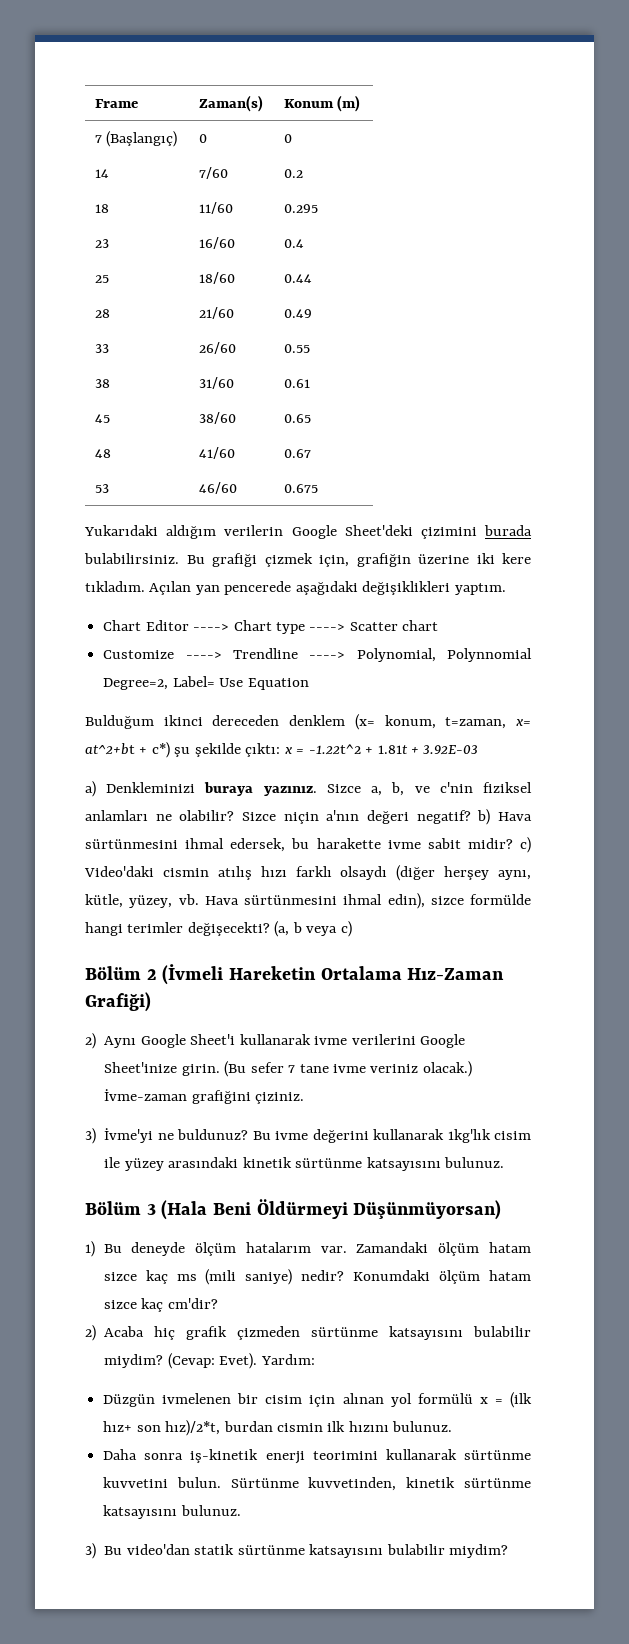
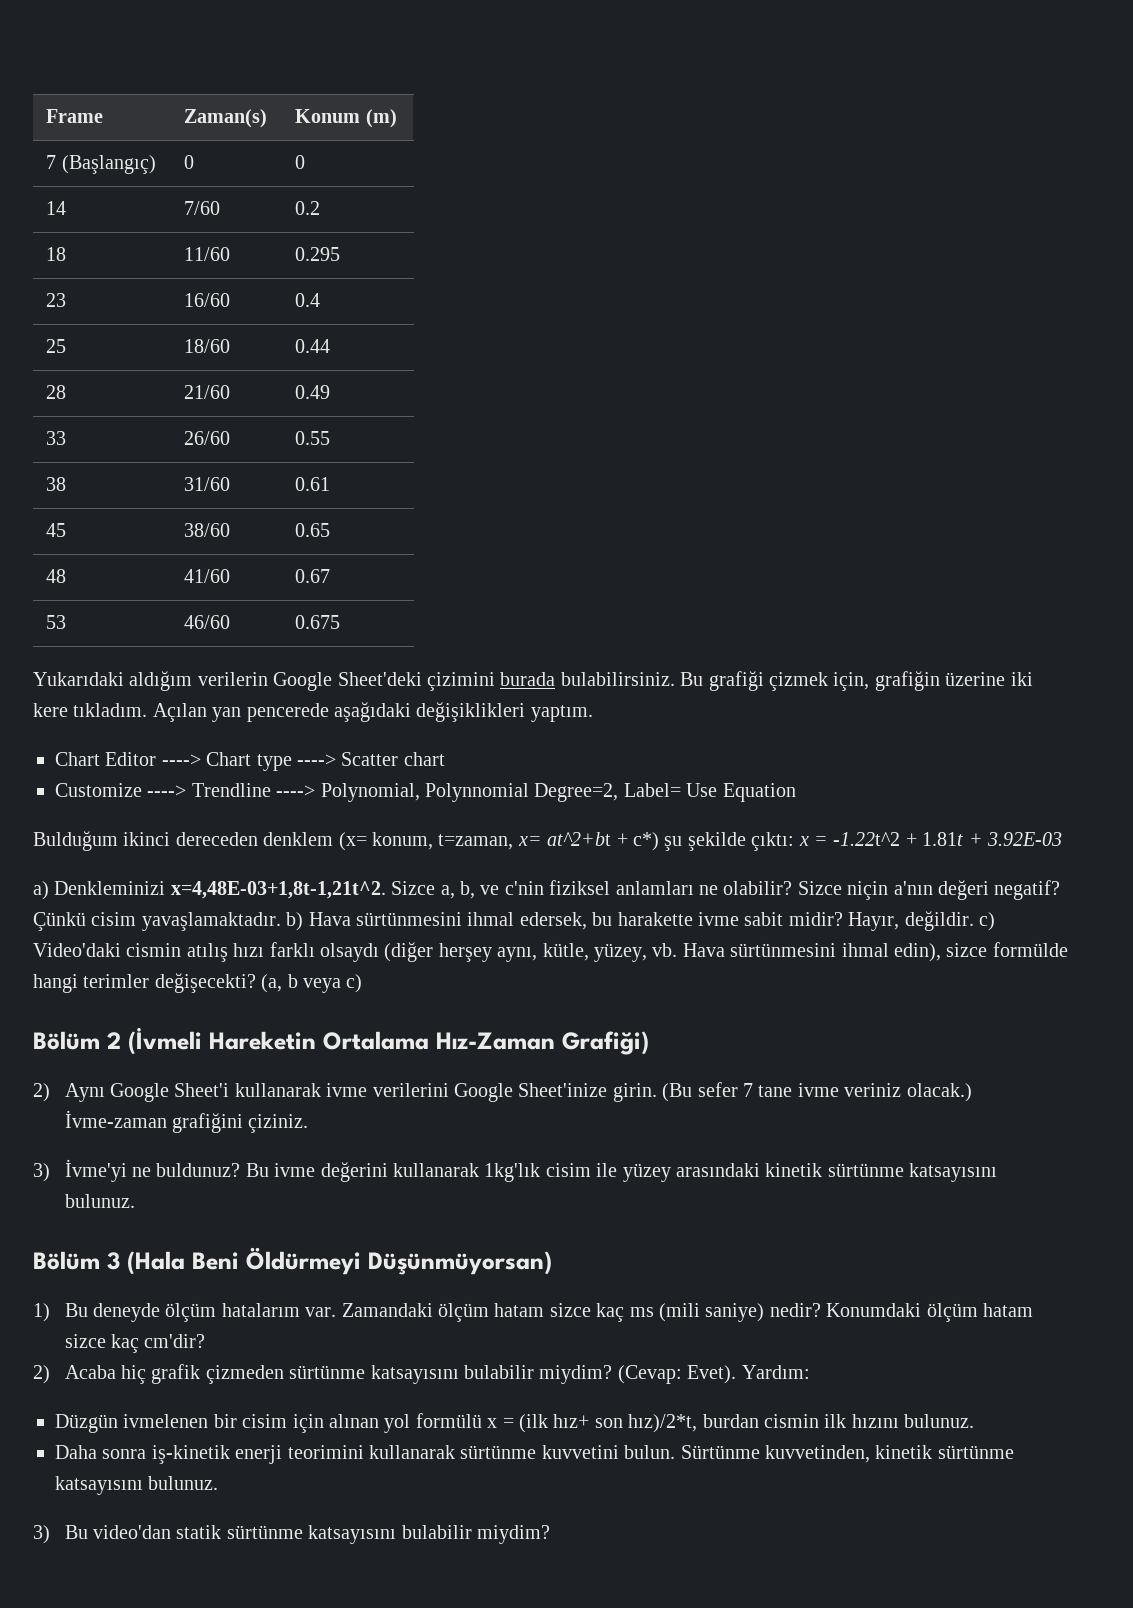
- a) Denkleminizi buraya yazınız.
+ a) Denkleminizi x=4,48E-03+1,8t-1,21t^2.
- Sizce niçin a'nın değeri negatif? b) Hava sürtünmesini ihmal edersek, bu harakette ivme sabit midir? c) Video'daki cismin atılış hızı farklı olsaydı (diğer herşey aynı, kütle, yüzey, vb.
+ Sizce niçin a'nın değeri negatif? Çünkü cisim yavaşlamaktadır. b) Hava sürtünmesini ihmal edersek, bu harakette ivme sabit midir? Hayır, değildir. c) Video'daki cismin atılış hızı farklı olsaydı (diğer herşey aynı, kütle, yüzey, vb.

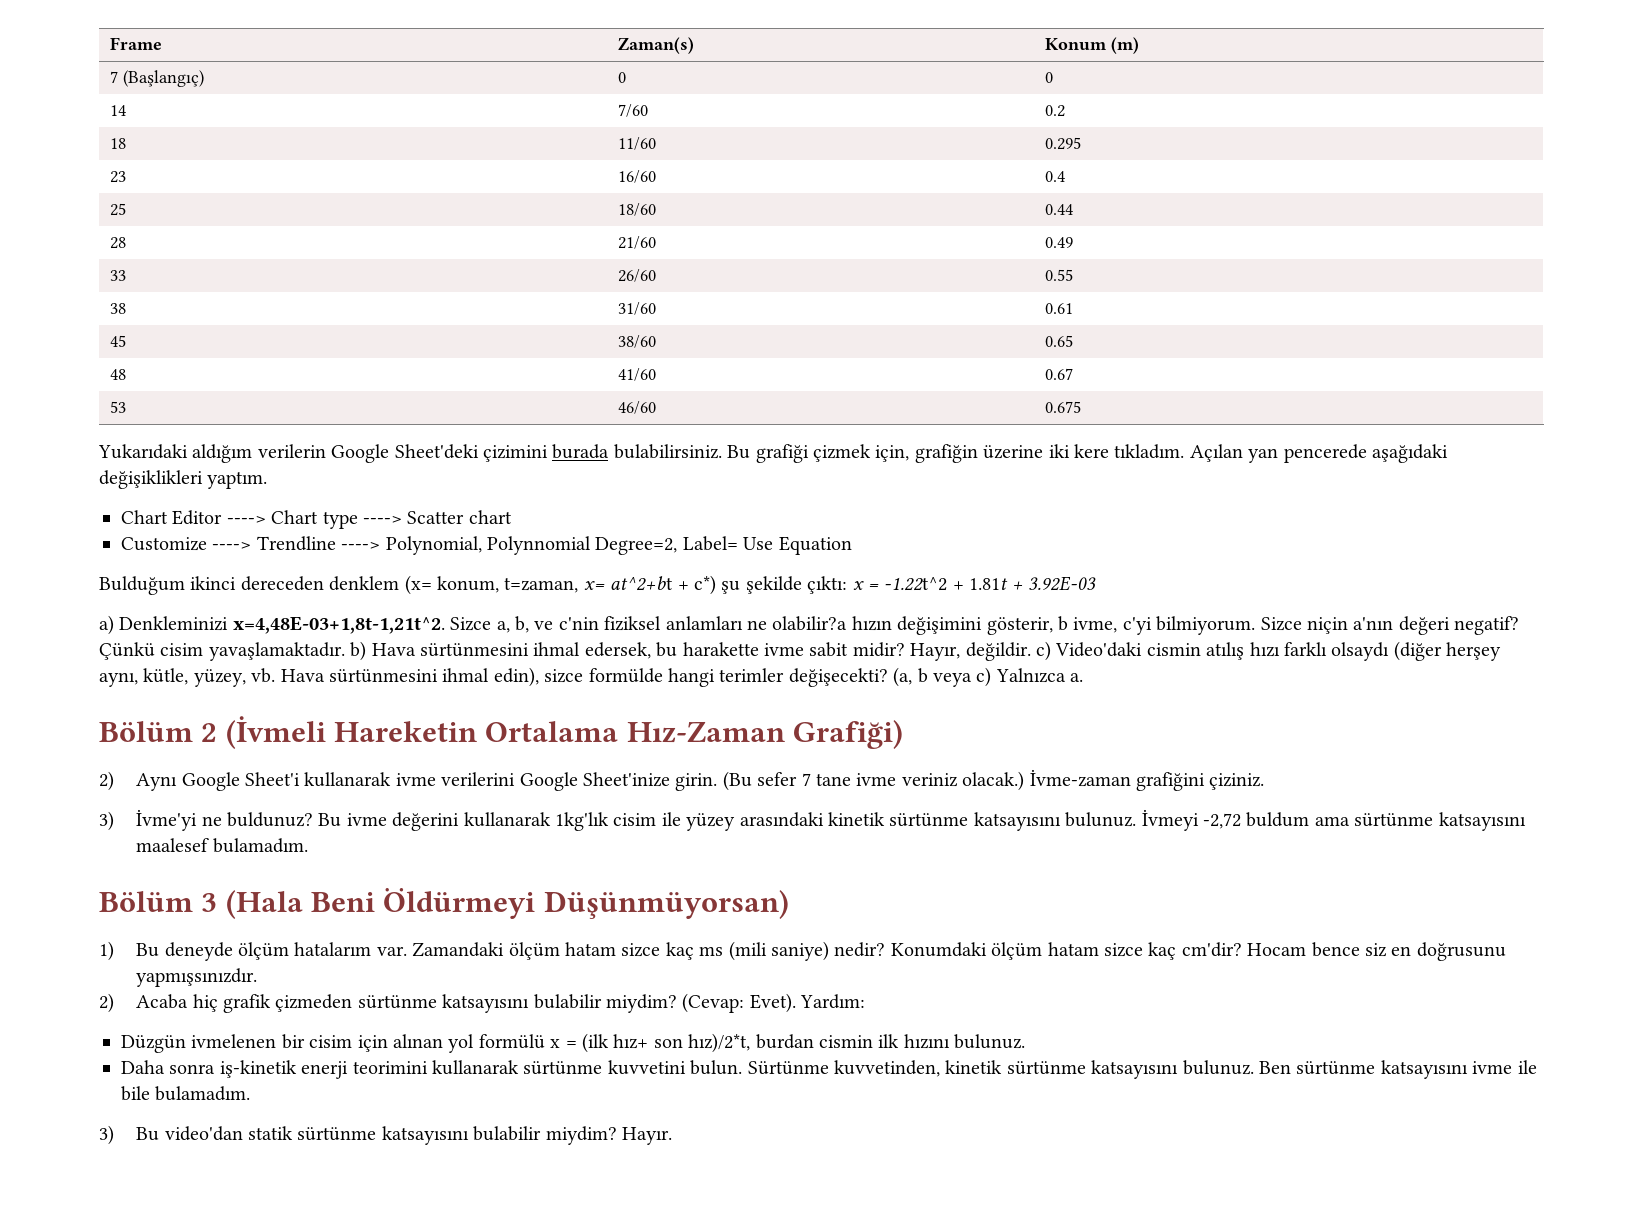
- Sizce a, b, ve c'nin fiziksel anlamları ne olabilir?
+ Sizce a, b, ve c'nin fiziksel anlamları ne olabilir?a hızın değişimini gösterir, b ivme, c'yi bilmiyorum.
- (a, b veya c)
+ (a, b veya c) Yalnızca a.
+ İvmeyi -2,72 buldum ama sürtünme katsayısını maalesef bulamadım.
+ Hocam bence siz en doğrusunu yapmışsınızdır.
+ Ben sürtünme katsayısını ivme ile bile bulamadım.
+ Hayır.

